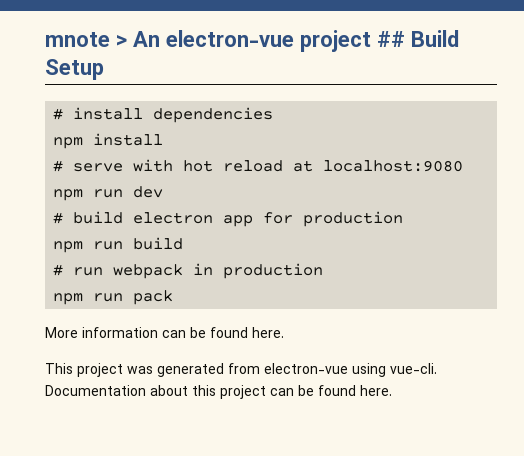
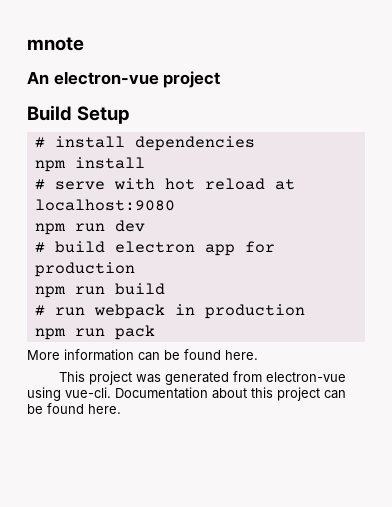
- mnote > An electron-vue project ## Build Setup
+ mnote
+ An electron-vue project
+ Build Setup

